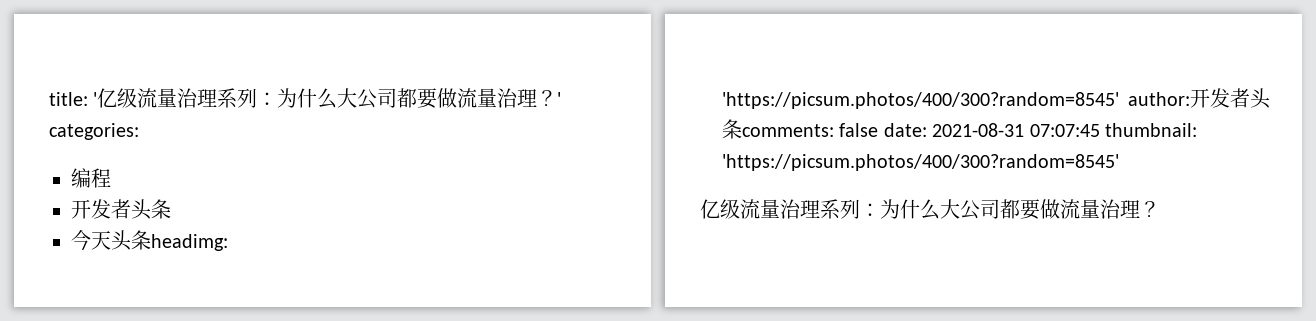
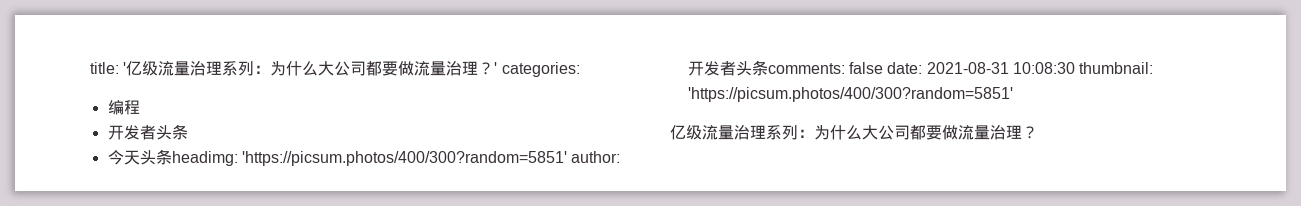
- 今天头条headimg: 'https://picsum.photos/400/300?random=8545' author:开发者头条comments: false date: 2021-08-31 07:07:45 thumbnail: 'https://picsum.photos/400/300?random=8545'
+ 今天头条headimg: 'https://picsum.photos/400/300?random=5851' author:开发者头条comments: false date: 2021-08-31 10:08:30 thumbnail: 'https://picsum.photos/400/300?random=5851'

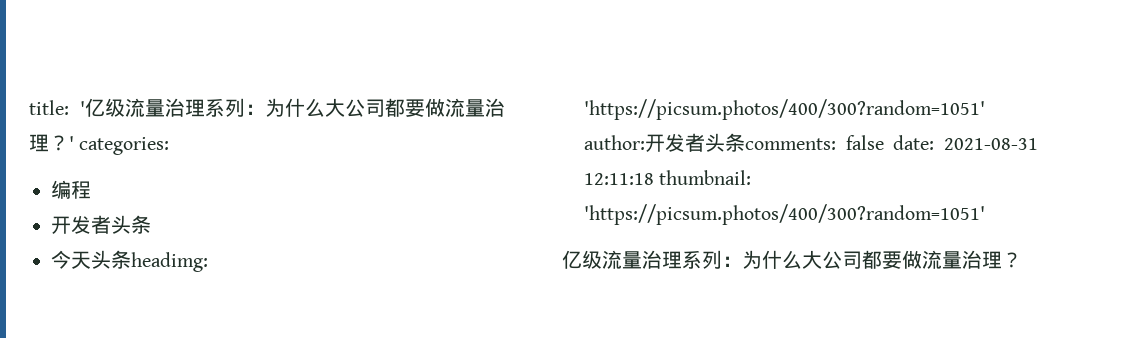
- 今天头条headimg: 'https://picsum.photos/400/300?random=5851' author:开发者头条comments: false date: 2021-08-31 10:08:30 thumbnail: 'https://picsum.photos/400/300?random=5851'
+ 今天头条headimg: 'https://picsum.photos/400/300?random=1051' author:开发者头条comments: false date: 2021-08-31 12:11:18 thumbnail: 'https://picsum.photos/400/300?random=1051'

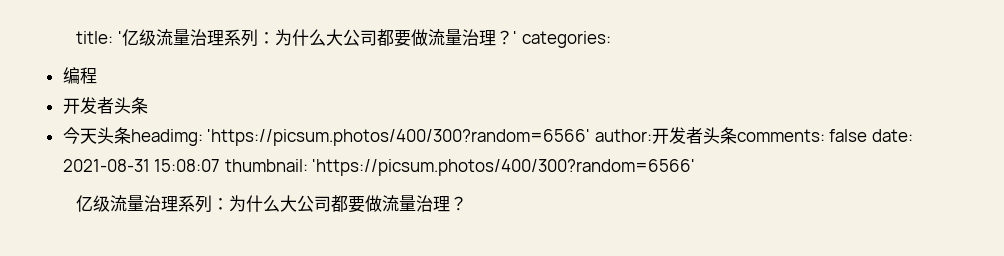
- 今天头条headimg: 'https://picsum.photos/400/300?random=1051' author:开发者头条comments: false date: 2021-08-31 12:11:18 thumbnail: 'https://picsum.photos/400/300?random=1051'
+ 今天头条headimg: 'https://picsum.photos/400/300?random=6566' author:开发者头条comments: false date: 2021-08-31 15:08:07 thumbnail: 'https://picsum.photos/400/300?random=6566'

